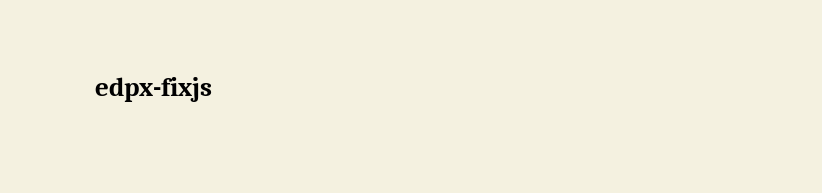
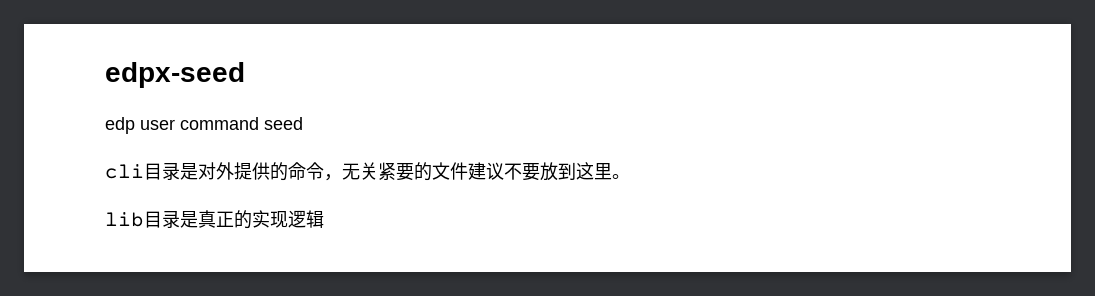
- edpx-fixjs
+ edpx-seed
+ edp user command seed
+ cli目录是对外提供的命令，无关紧要的文件建议不要放到这里。
+ lib目录是真正的实现逻辑

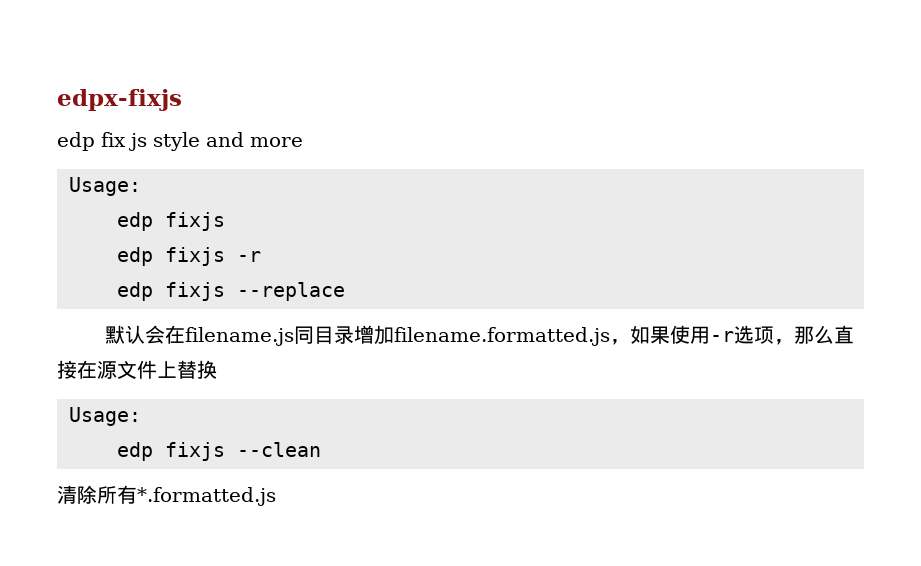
- edpx-seed
- edp user command seed
- cli目录是对外提供的命令，无关紧要的文件建议不要放到这里。
- lib目录是真正的实现逻辑
+ edpx-fixjs
+ edp fix js style and more
+ Usage:
+ edp fixjs
+ edp fixjs -r
+ edp fixjs --replace
+ 默认会在filename.js同目录增加filename.formatted.js，如果使用-r选项，那么直接在源文件上替换
+ Usage:
+ edp fixjs --clean
+ 清除所有*.formatted.js

